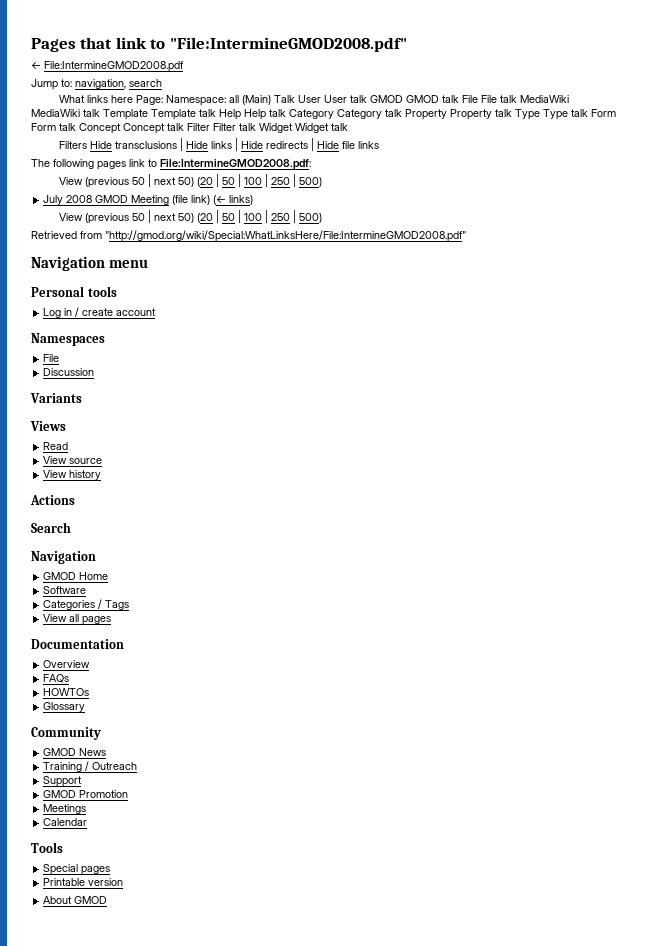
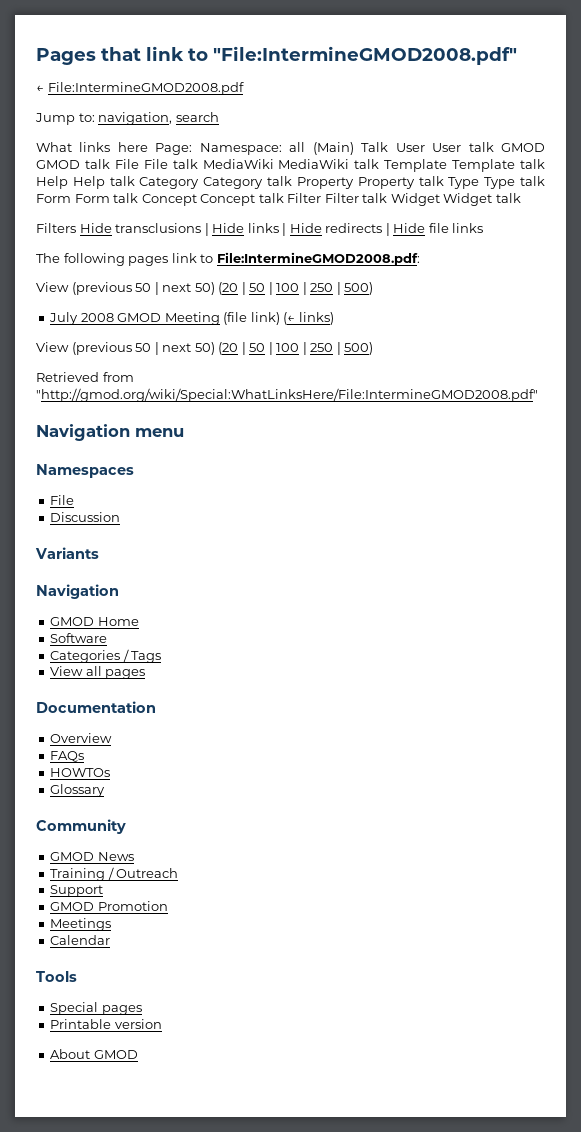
- Personal tools
- Log in / create account
  Namespaces
  File
  Discussion
  Variants
- Views
- Read
- View source
- View history
- Actions
- Search

